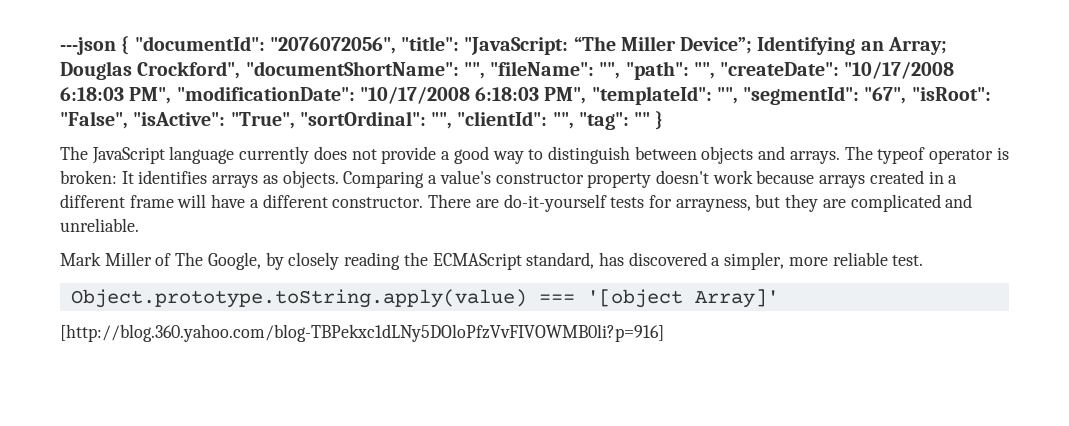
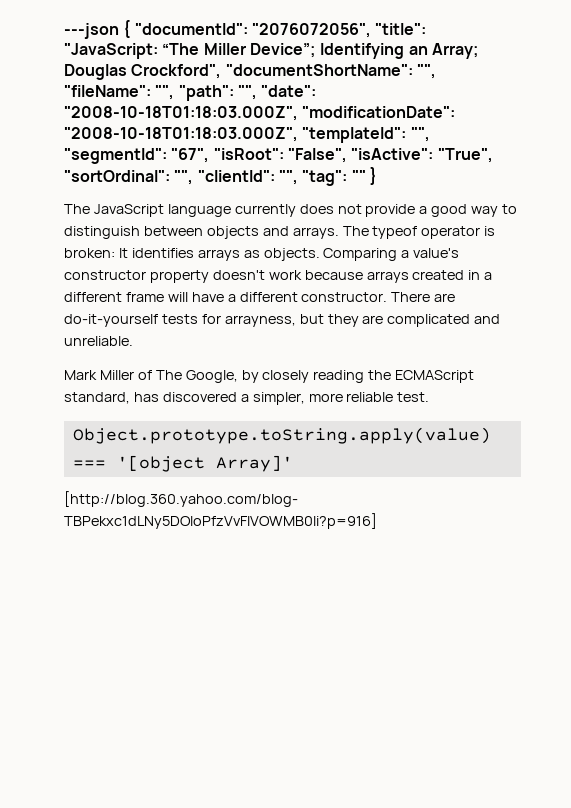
- ---json { "documentId": "2076072056", "title": "JavaScript: “The Miller Device”; Identifying an Array; Douglas Crockford", "documentShortName": "", "fileName": "", "path": "", "createDate": "10/17/2008 6:18:03 PM", "modificationDate": "10/17/2008 6:18:03 PM", "templateId": "", "segmentId": "67", "isRoot": "False", "isActive": "True", "sortOrdinal": "", "clientId": "", "tag": "" }
+ ---json { "documentId": "2076072056", "title": "JavaScript: “The Miller Device”; Identifying an Array; Douglas Crockford", "documentShortName": "", "fileName": "", "path": "", "date": "2008-10-18T01:18:03.000Z", "modificationDate": "2008-10-18T01:18:03.000Z", "templateId": "", "segmentId": "67", "isRoot": "False", "isActive": "True", "sortOrdinal": "", "clientId": "", "tag": "" }

